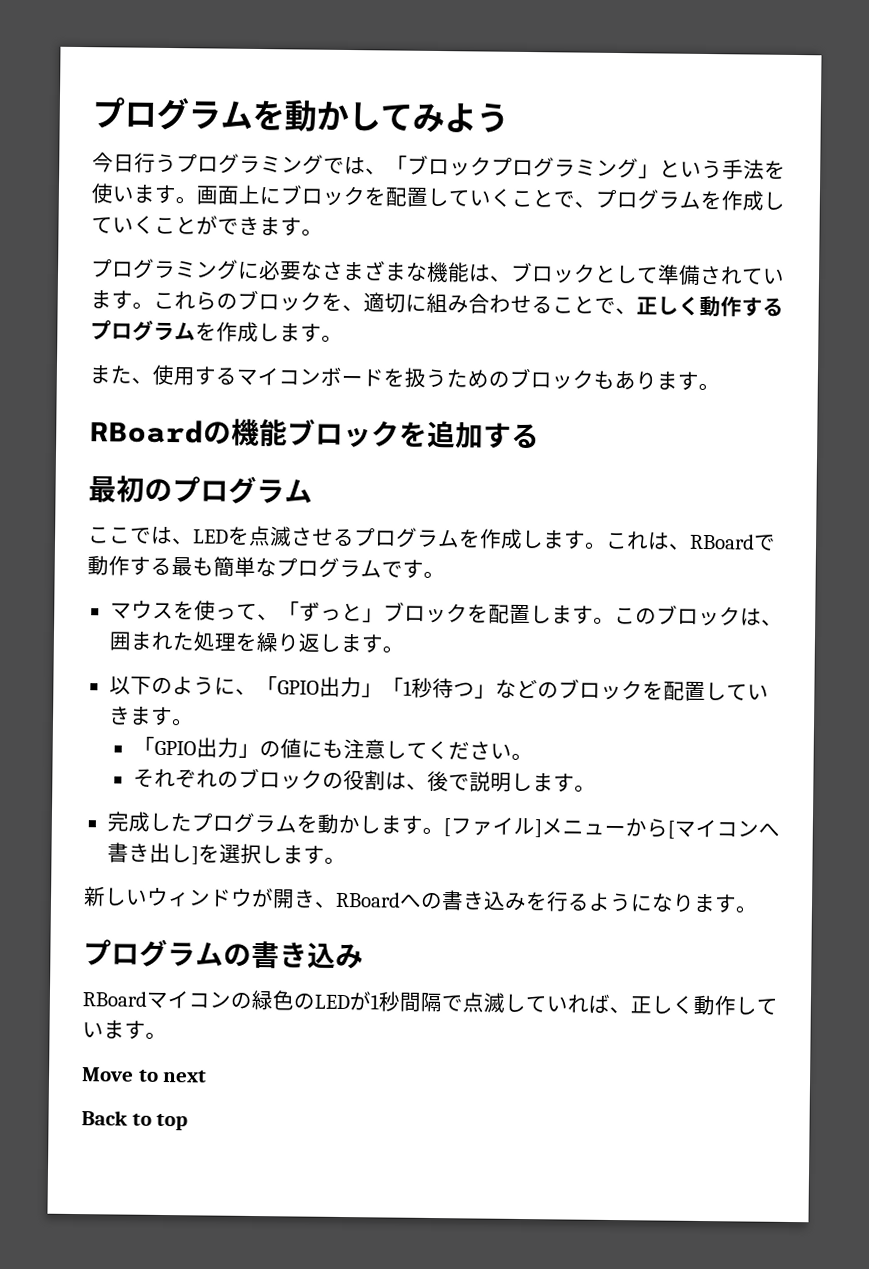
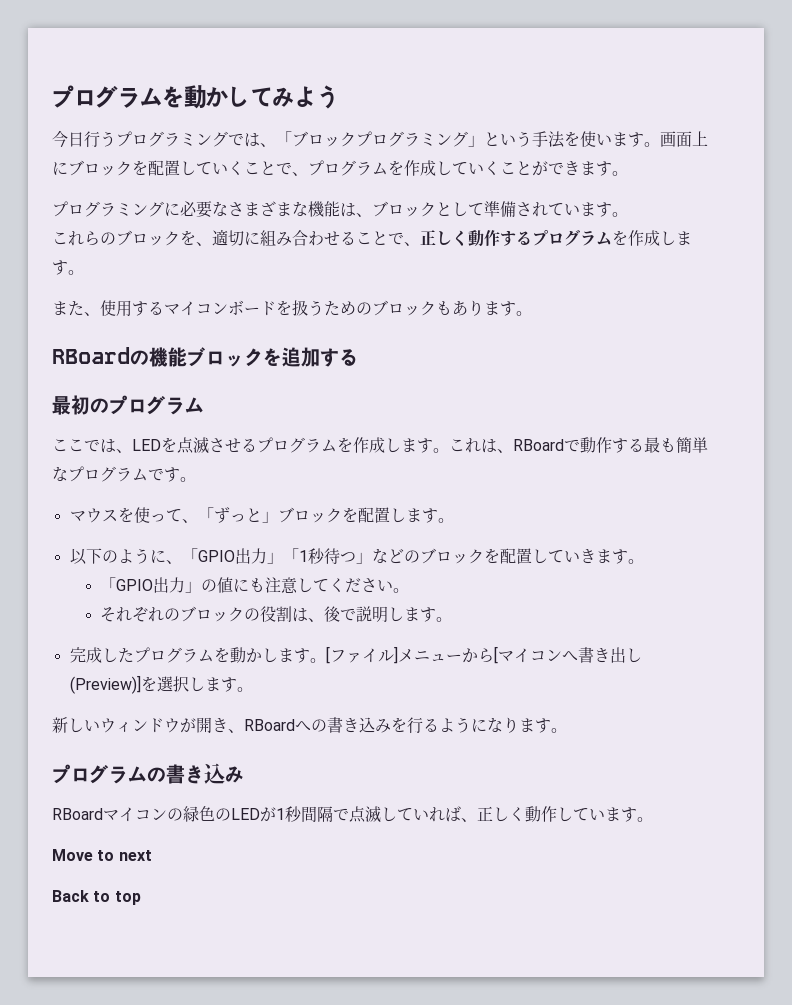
- プログラミングに必要なさまざまな機能は、ブロックとして準備されています。これらのブロックを、適切に組み合わせることで、正しく動作するプログラムを作成します。
+ プログラミングに必要なさまざまな機能は、ブロックとして準備されています。
+ これらのブロックを、適切に組み合わせることで、正しく動作するプログラムを作成します。
- このブロックは、囲まれた処理を繰り返します。
- [ファイル]メニューから[マイコンへ書き出し]を選択します。
+ [ファイル]メニューから[マイコンへ書き出し(Preview)]を選択します。

